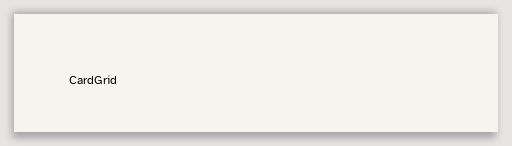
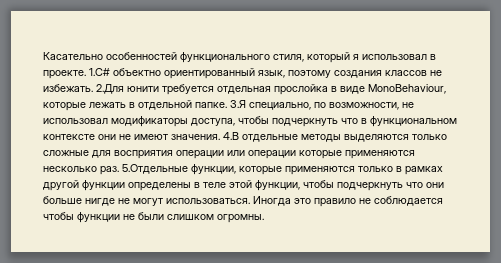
- CardGrid
+ Касательно особенностей функционального стиля, который я использовал в проекте. 1.C# объектно ориентированный язык, поэтому создания классов не избежать. 2.Для юнити требуется отдельная прослойка в виде MonoBehaviour, которые лежать в отдельной папке. 3.Я специально, по возможности, не использовал модификаторы доступа, чтобы подчеркнуть что в функциональном контексте они не имеют значения. 4.В отдельные методы выделяются только сложные для восприятия операции или операции которые применяются несколько раз. 5.Отдельные функции, которые применяются только в рамках другой функции определены в теле этой функции, чтобы подчеркнуть что они больше нигде не могут использоваться. Иногда это правило не соблюдается чтобы функции не были слишком огромны.

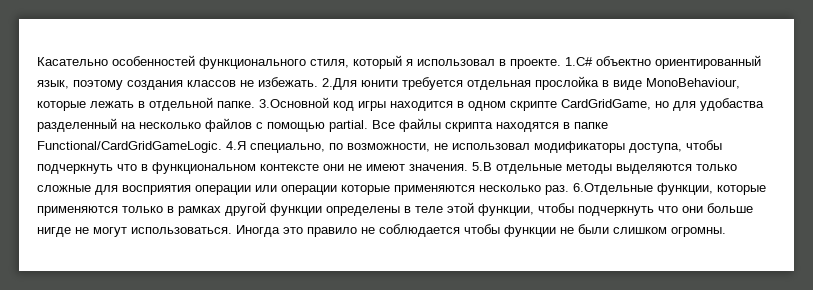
- 3.Я специально, по возможности, не использовал модификаторы доступа, чтобы подчеркнуть что в функциональном контексте они не имеют значения.
+ 3.Основной код игры находится в одном скрипте CardGridGame, но для удобаства разделенный на несколько файлов с помощью partial. Все файлы скрипта находятся в папке Functional/CardGridGameLogic. 4.Я специально, по возможности, не использовал модификаторы доступа, чтобы подчеркнуть что в функциональном контексте они не имеют значения.
- 4.В отдельные методы выделяются только сложные для восприятия операции или операции которые применяются несколько раз.
+ 5.В отдельные методы выделяются только сложные для восприятия операции или операции которые применяются несколько раз.
- 5.Отдельные функции, которые применяются только в рамках другой функции определены в теле этой функции, чтобы подчеркнуть что они больше нигде не могут использоваться.
+ 6.Отдельные функции, которые применяются только в рамках другой функции определены в теле этой функции, чтобы подчеркнуть что они больше нигде не могут использоваться.

